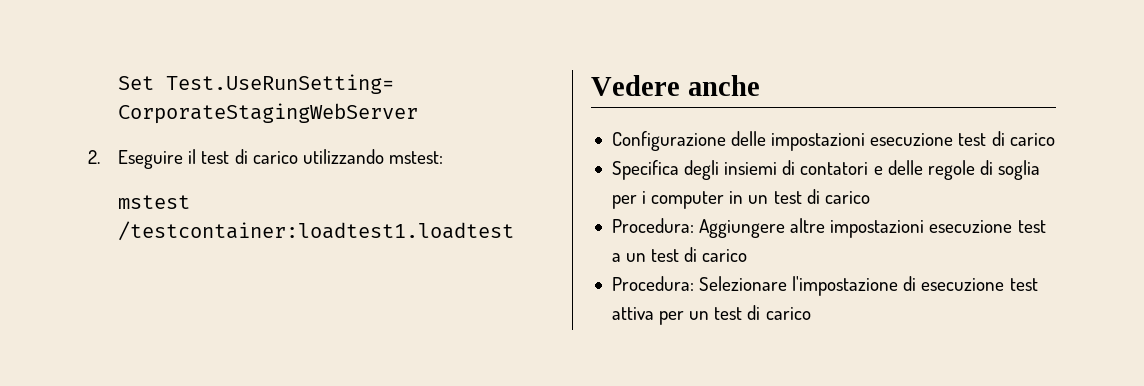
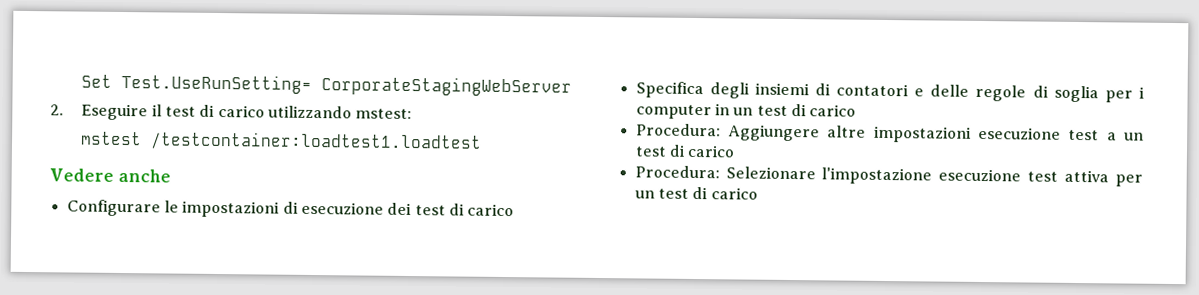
- Configurazione delle impostazioni esecuzione test di carico
+ Configurare le impostazioni di esecuzione dei test di carico
- Procedura: Selezionare l'impostazione di esecuzione test attiva per un test di carico
+ Procedura: Selezionare l'impostazione esecuzione test attiva per un test di carico

